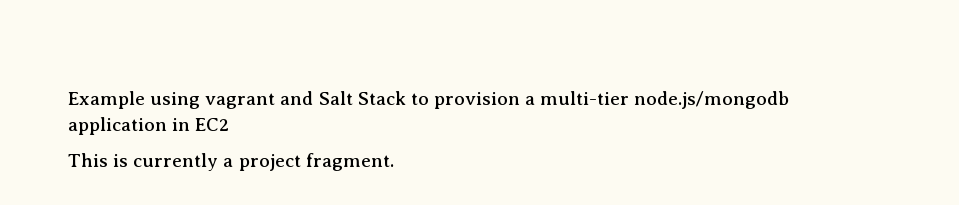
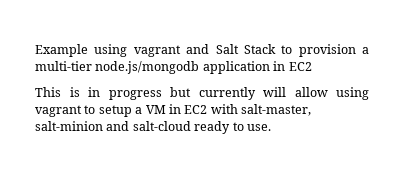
- This is currently a project fragment.
+ This is in progress but currently will allow using vagrant to setup a VM in EC2 with salt-master, salt-minion and salt-cloud ready to use.

